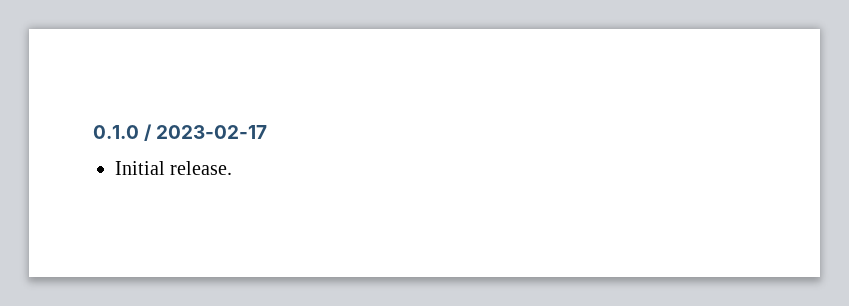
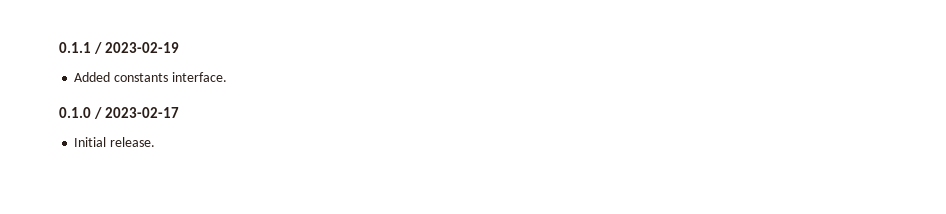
+ 0.1.1 / 2023-02-19
+ Added constants interface.

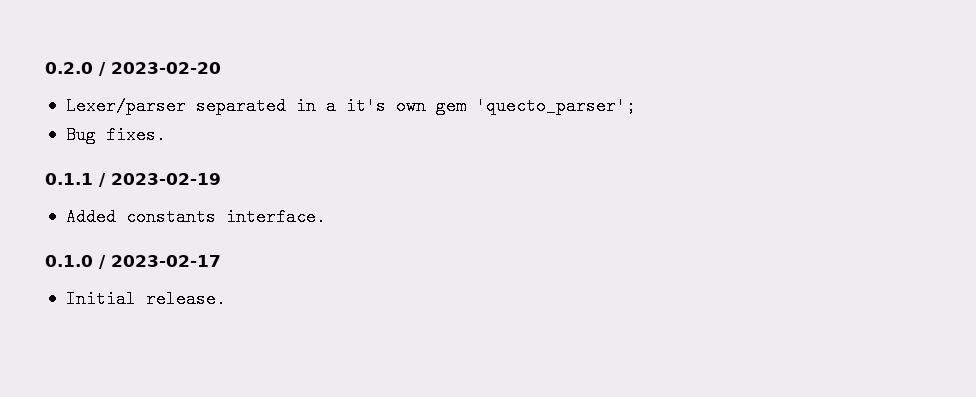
+ 0.2.0 / 2023-02-20
+ Lexer/parser separated in a it's own gem 'quecto_parser';
+ Bug fixes.

